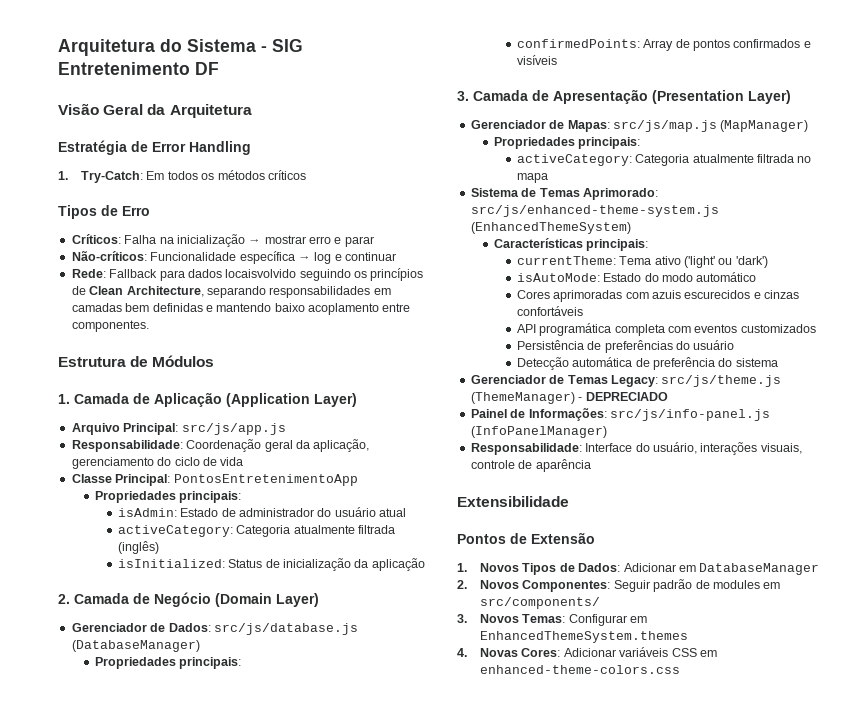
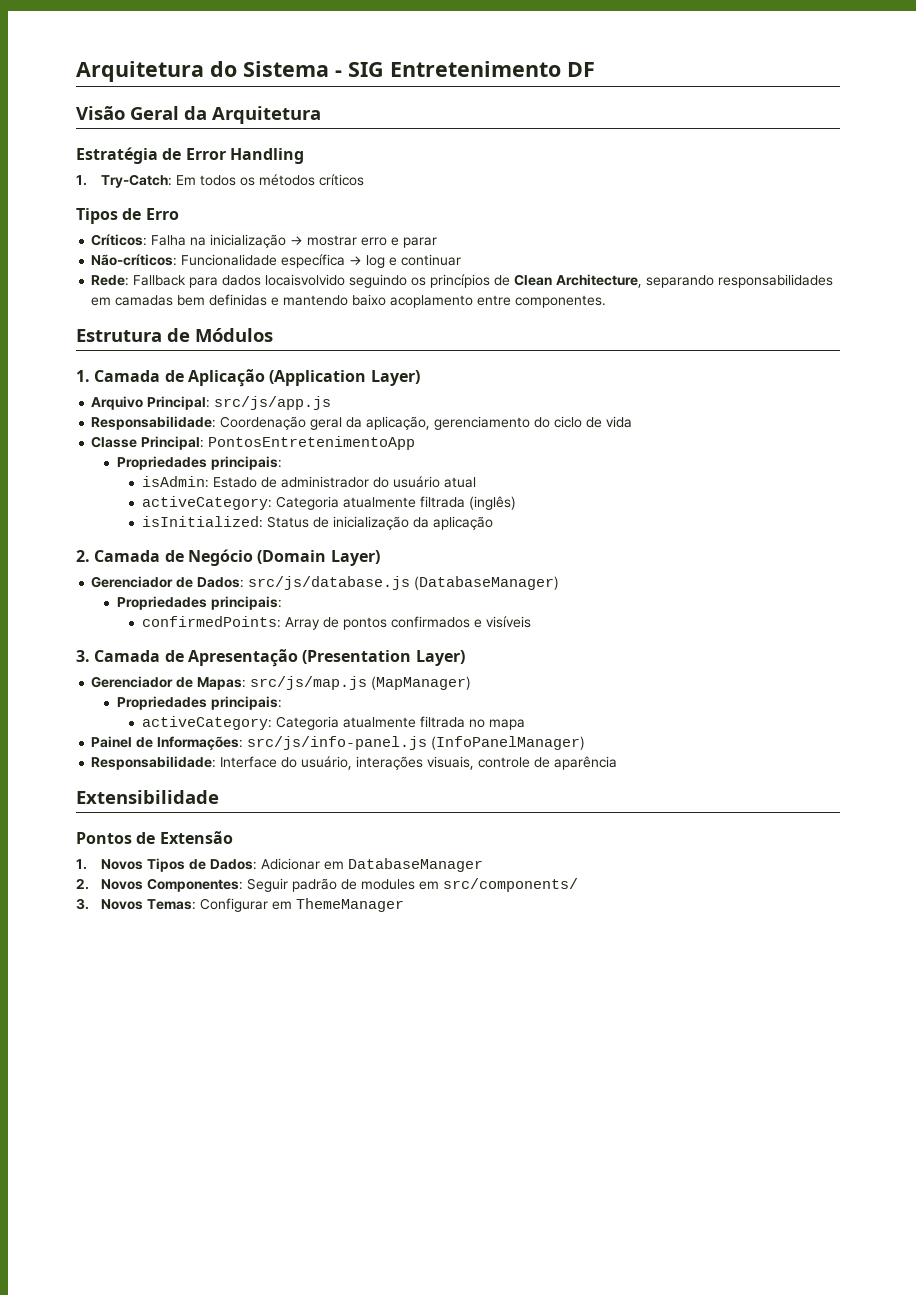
- Sistema de Temas Aprimorado: src/js/enhanced-theme-system.js (EnhancedThemeSystem)
- Características principais:
- currentTheme: Tema ativo ('light' ou 'dark')
- isAutoMode: Estado do modo automático
- Cores aprimoradas com azuis escurecidos e cinzas confortáveis
- API programática completa com eventos customizados
- Persistência de preferências do usuário
- Detecção automática de preferência do sistema
- Gerenciador de Temas Legacy: src/js/theme.js (ThemeManager) - DEPRECIADO
- 3. Novos Temas: Configurar em EnhancedThemeSystem.themes
- 4. Novas Cores: Adicionar variáveis CSS em enhanced-theme-colors.css
+ 3. Novos Temas: Configurar em ThemeManager

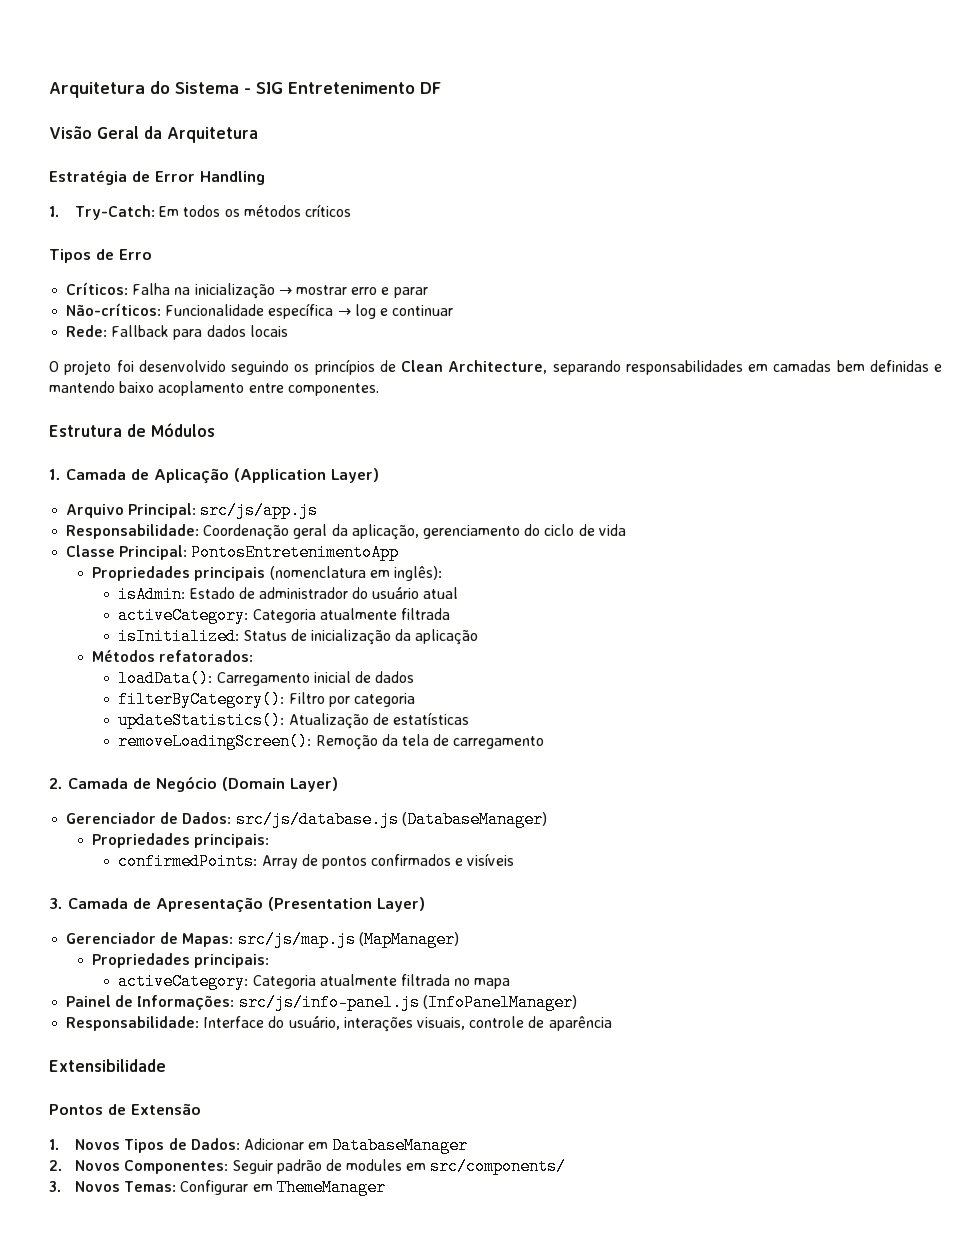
- Rede: Fallback para dados locaisvolvido seguindo os princípios de Clean Architecture, separando responsabilidades em camadas bem definidas e mantendo baixo acoplamento entre componentes.
+ Rede: Fallback para dados locais
+ O projeto foi desenvolvido seguindo os princípios de Clean Architecture, separando responsabilidades em camadas bem definidas e mantendo baixo acoplamento entre componentes.
  Classe Principal: PontosEntretenimentoApp
- Propriedades principais:
+ Propriedades principais (nomenclatura em inglês):
  isAdmin: Estado de administrador do usuário atual
- activeCategory: Categoria atualmente filtrada (inglês)
+ activeCategory: Categoria atualmente filtrada
+ Métodos refatorados:
+ loadData(): Carregamento inicial de dados
+ filterByCategory(): Filtro por categoria
+ updateStatistics(): Atualização de estatísticas
+ removeLoadingScreen(): Remoção da tela de carregamento

